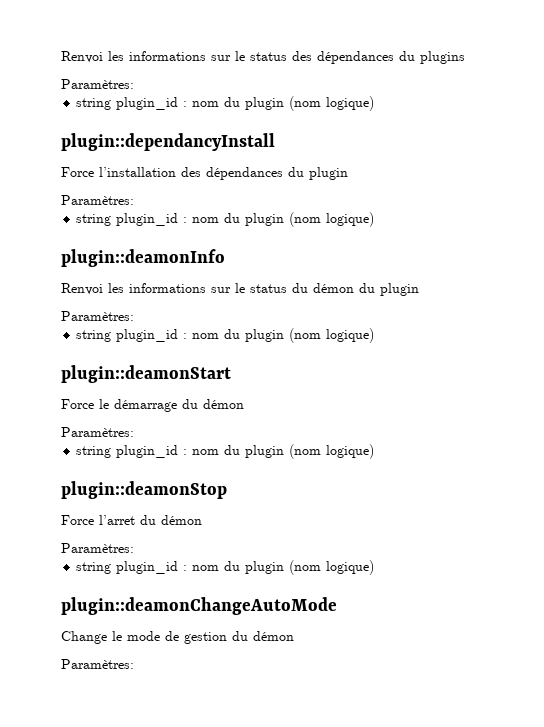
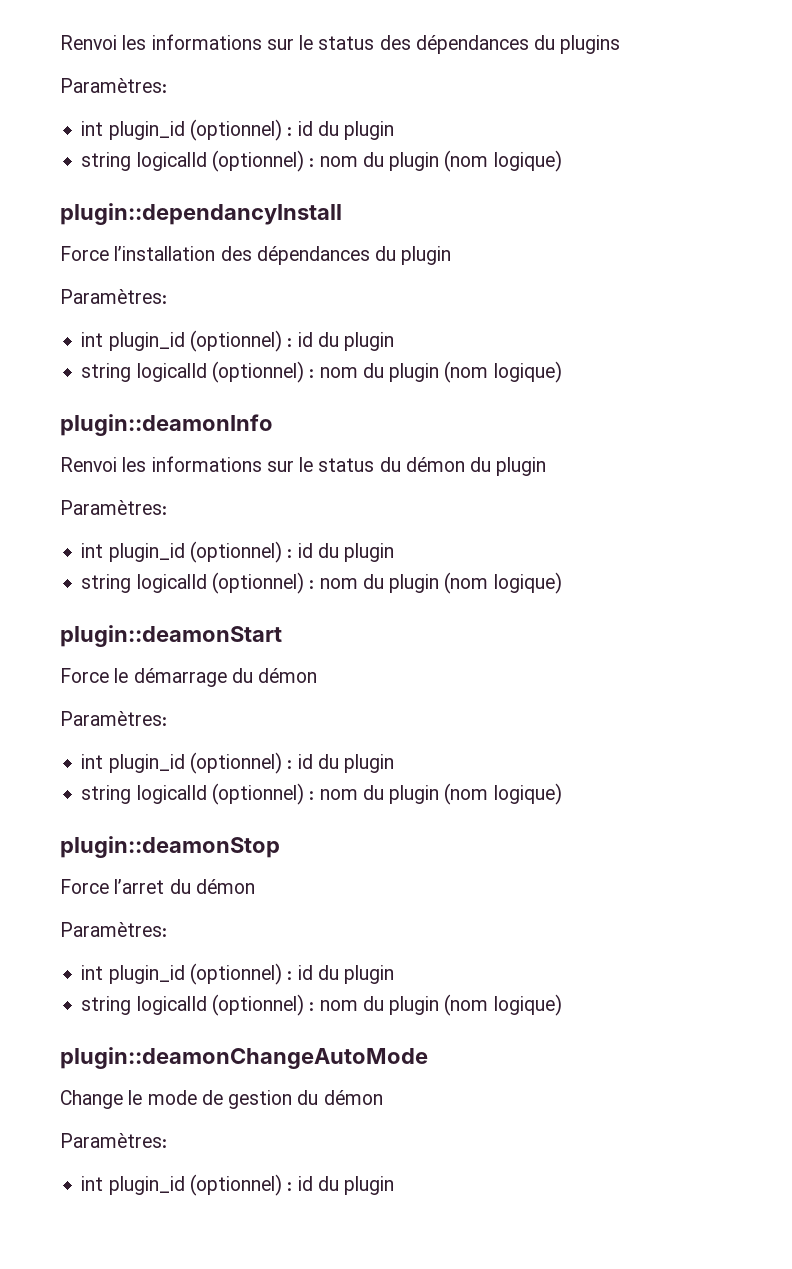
  Renvoi les informations sur le status des dépendances du plugins
  Paramètres:
- string plugin_id : nom du plugin (nom logique)
+ int plugin_id (optionnel) : id du plugin
+ string logicalId (optionnel) : nom du plugin (nom logique)
  Force l’installation des dépendances du plugin
  Paramètres:
- string plugin_id : nom du plugin (nom logique)
+ int plugin_id (optionnel) : id du plugin
+ string logicalId (optionnel) : nom du plugin (nom logique)
  Renvoi les informations sur le status du démon du plugin
  Paramètres:
- string plugin_id : nom du plugin (nom logique)
+ int plugin_id (optionnel) : id du plugin
+ string logicalId (optionnel) : nom du plugin (nom logique)
  Force le démarrage du démon
  Paramètres:
- string plugin_id : nom du plugin (nom logique)
+ int plugin_id (optionnel) : id du plugin
+ string logicalId (optionnel) : nom du plugin (nom logique)
  Force l’arret du démon
  Paramètres:
- string plugin_id : nom du plugin (nom logique)
+ int plugin_id (optionnel) : id du plugin
+ string logicalId (optionnel) : nom du plugin (nom logique)
  Change le mode de gestion du démon
  Paramètres:
+ int plugin_id (optionnel) : id du plugin

